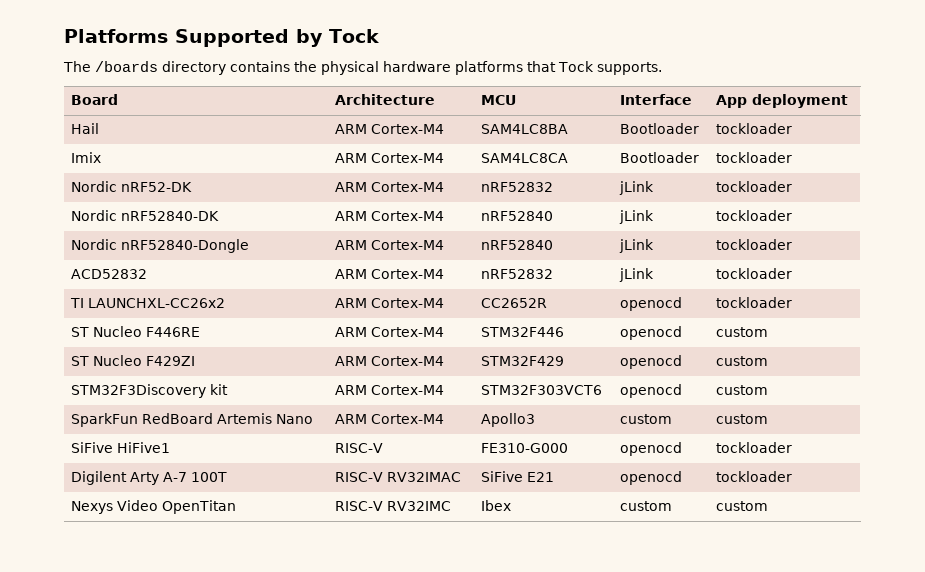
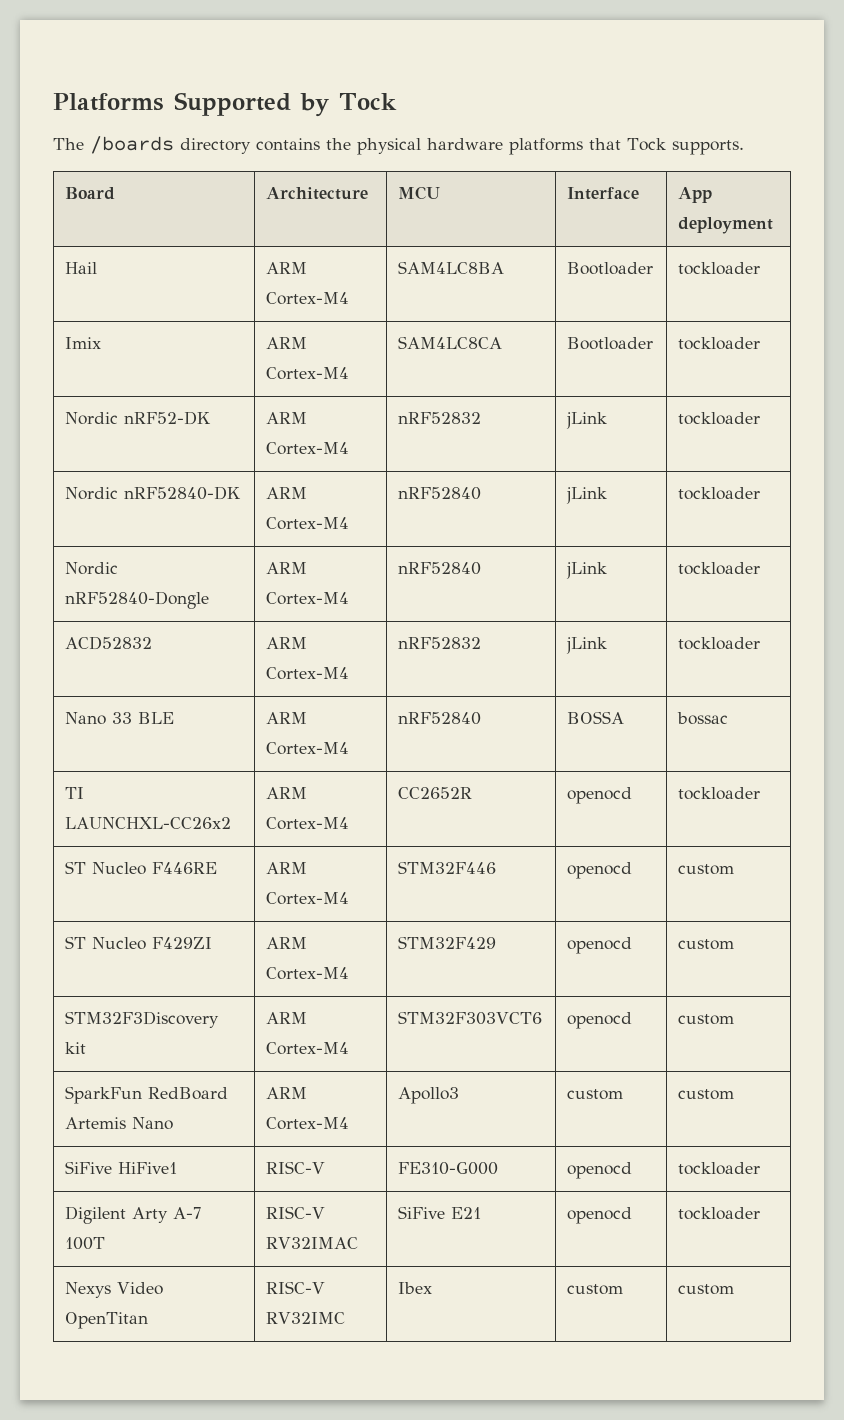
+ Nano 33 BLE | ARM Cortex-M4 | nRF52840 | BOSSA | bossac

